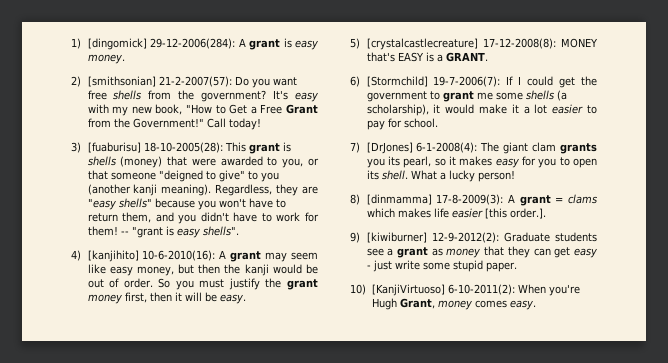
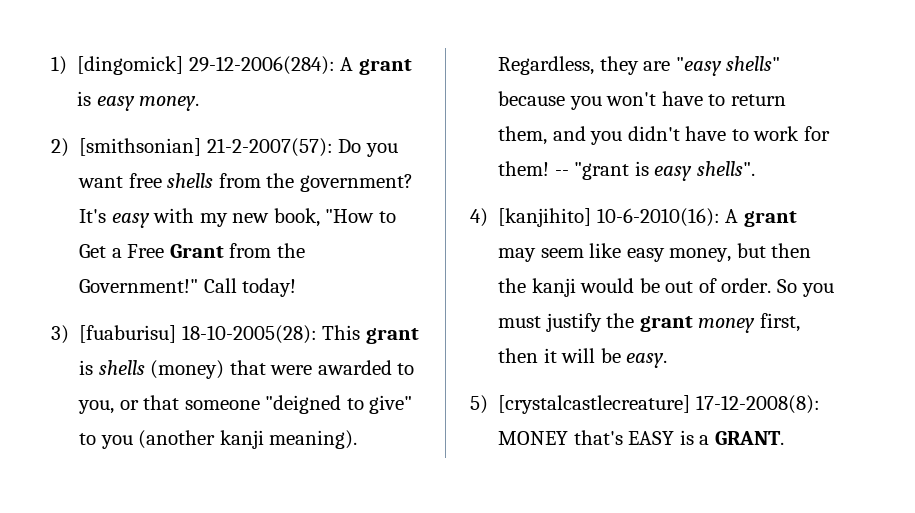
- 6) [Stormchild] 19-7-2006(7): If I could get the government to grant me some shells (a scholarship), it would make it a lot easier to pay for school.
- 7) [DrJones] 6-1-2008(4): The giant clam grants you its pearl, so it makes easy for you to open its shell. What a lucky person!
- 8) [dinmamma] 17-8-2009(3): A grant = clams which makes life easier [this order.].
- 9) [kiwiburner] 12-9-2012(2): Graduate students see a grant as money that they can get easy - just write some stupid paper.
- 10) [KanjiVirtuoso] 6-10-2011(2): When you're Hugh Grant, money comes easy.

